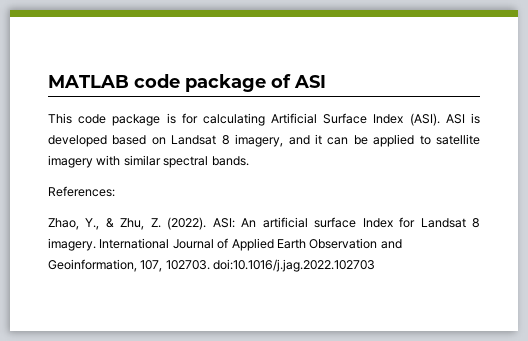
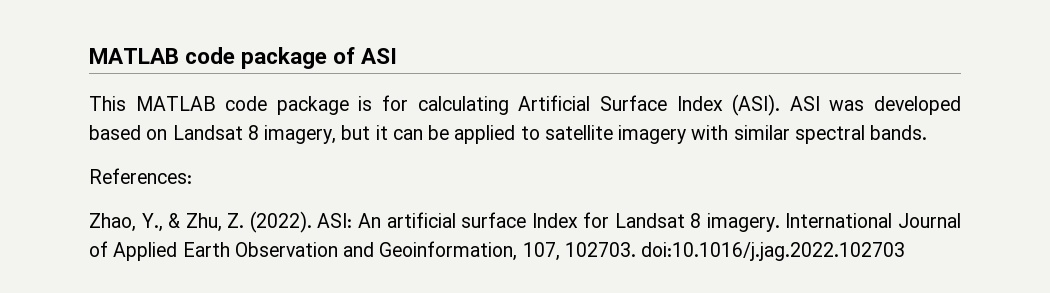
- This code package is for calculating Artificial Surface Index (ASI).
+ This MATLAB code package is for calculating Artificial Surface Index (ASI).
- ASI is developed based on Landsat 8 imagery, and it can be applied to satellite imagery with similar spectral bands.
+ ASI was developed based on Landsat 8 imagery, but it can be applied to satellite imagery with similar spectral bands.

